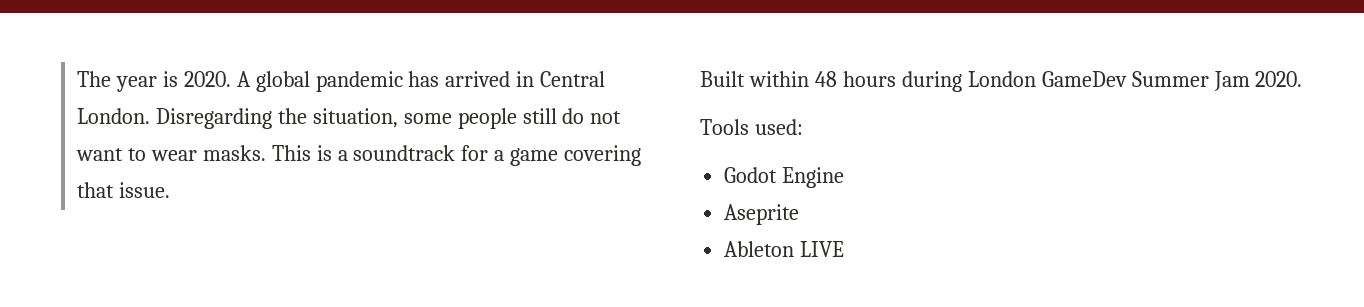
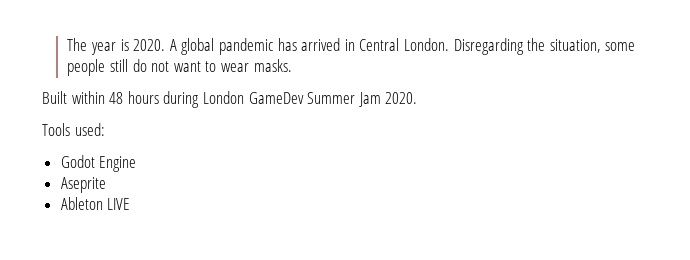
- This is a soundtrack for a game covering that issue.

